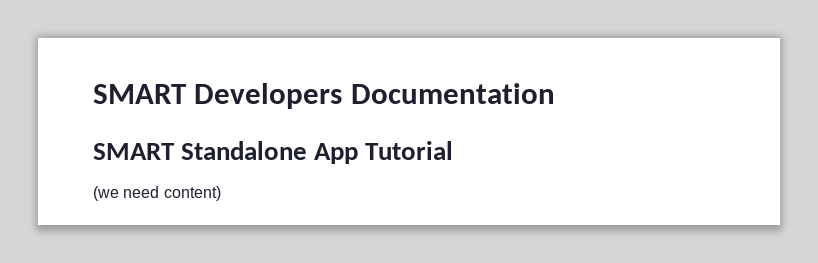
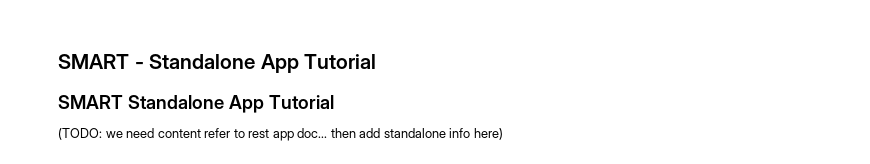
- SMART Developers Documentation
+ SMART - Standalone App Tutorial
- (we need content)
+ (TODO: we need content refer to rest app doc... then add standalone info here)

